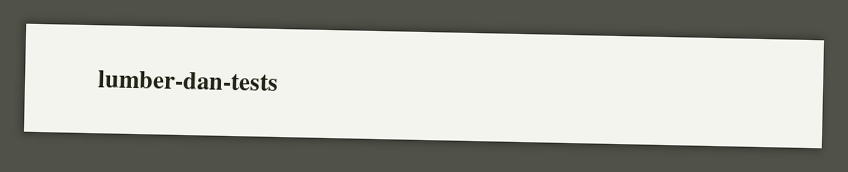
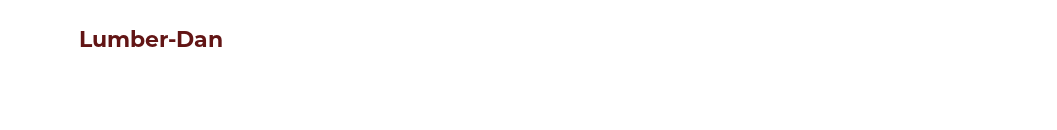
- lumber-dan-tests
+ Lumber-Dan

